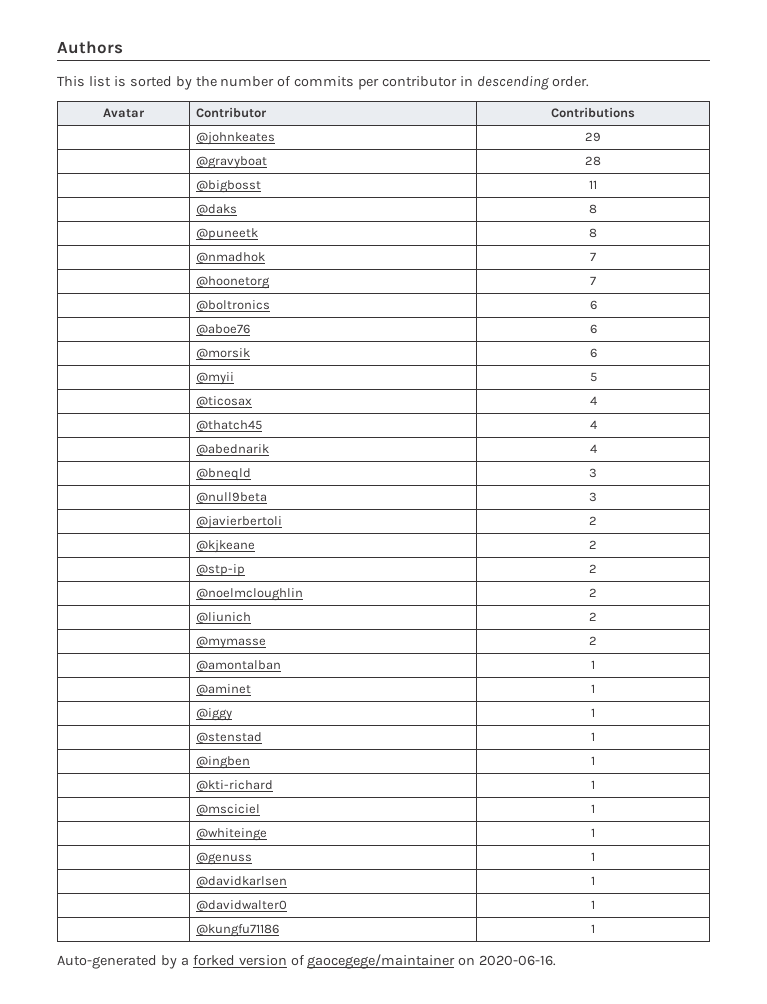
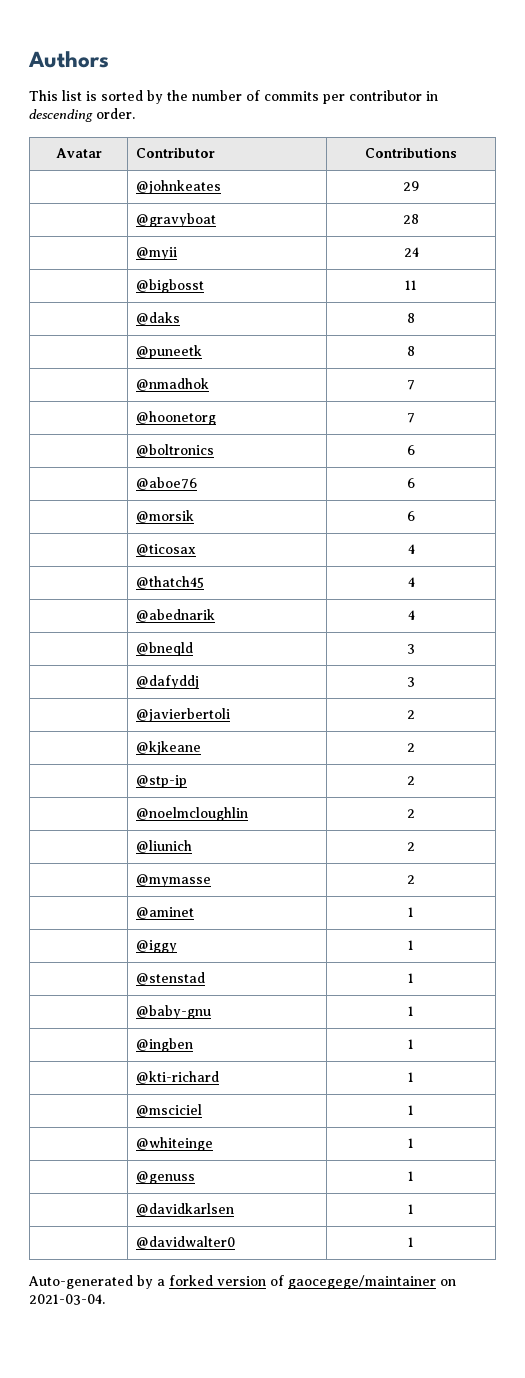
+ | @myii | 24
- | @myii | 5
- | @null9beta | 3
+ | @dafyddj | 3
- | @amontalban | 1
+ | @baby-gnu | 1
- | @kungfu71186 | 1
- Auto-generated by a forked version of gaocegege/maintainer on 2020-06-16.
+ Auto-generated by a forked version of gaocegege/maintainer on 2021-03-04.

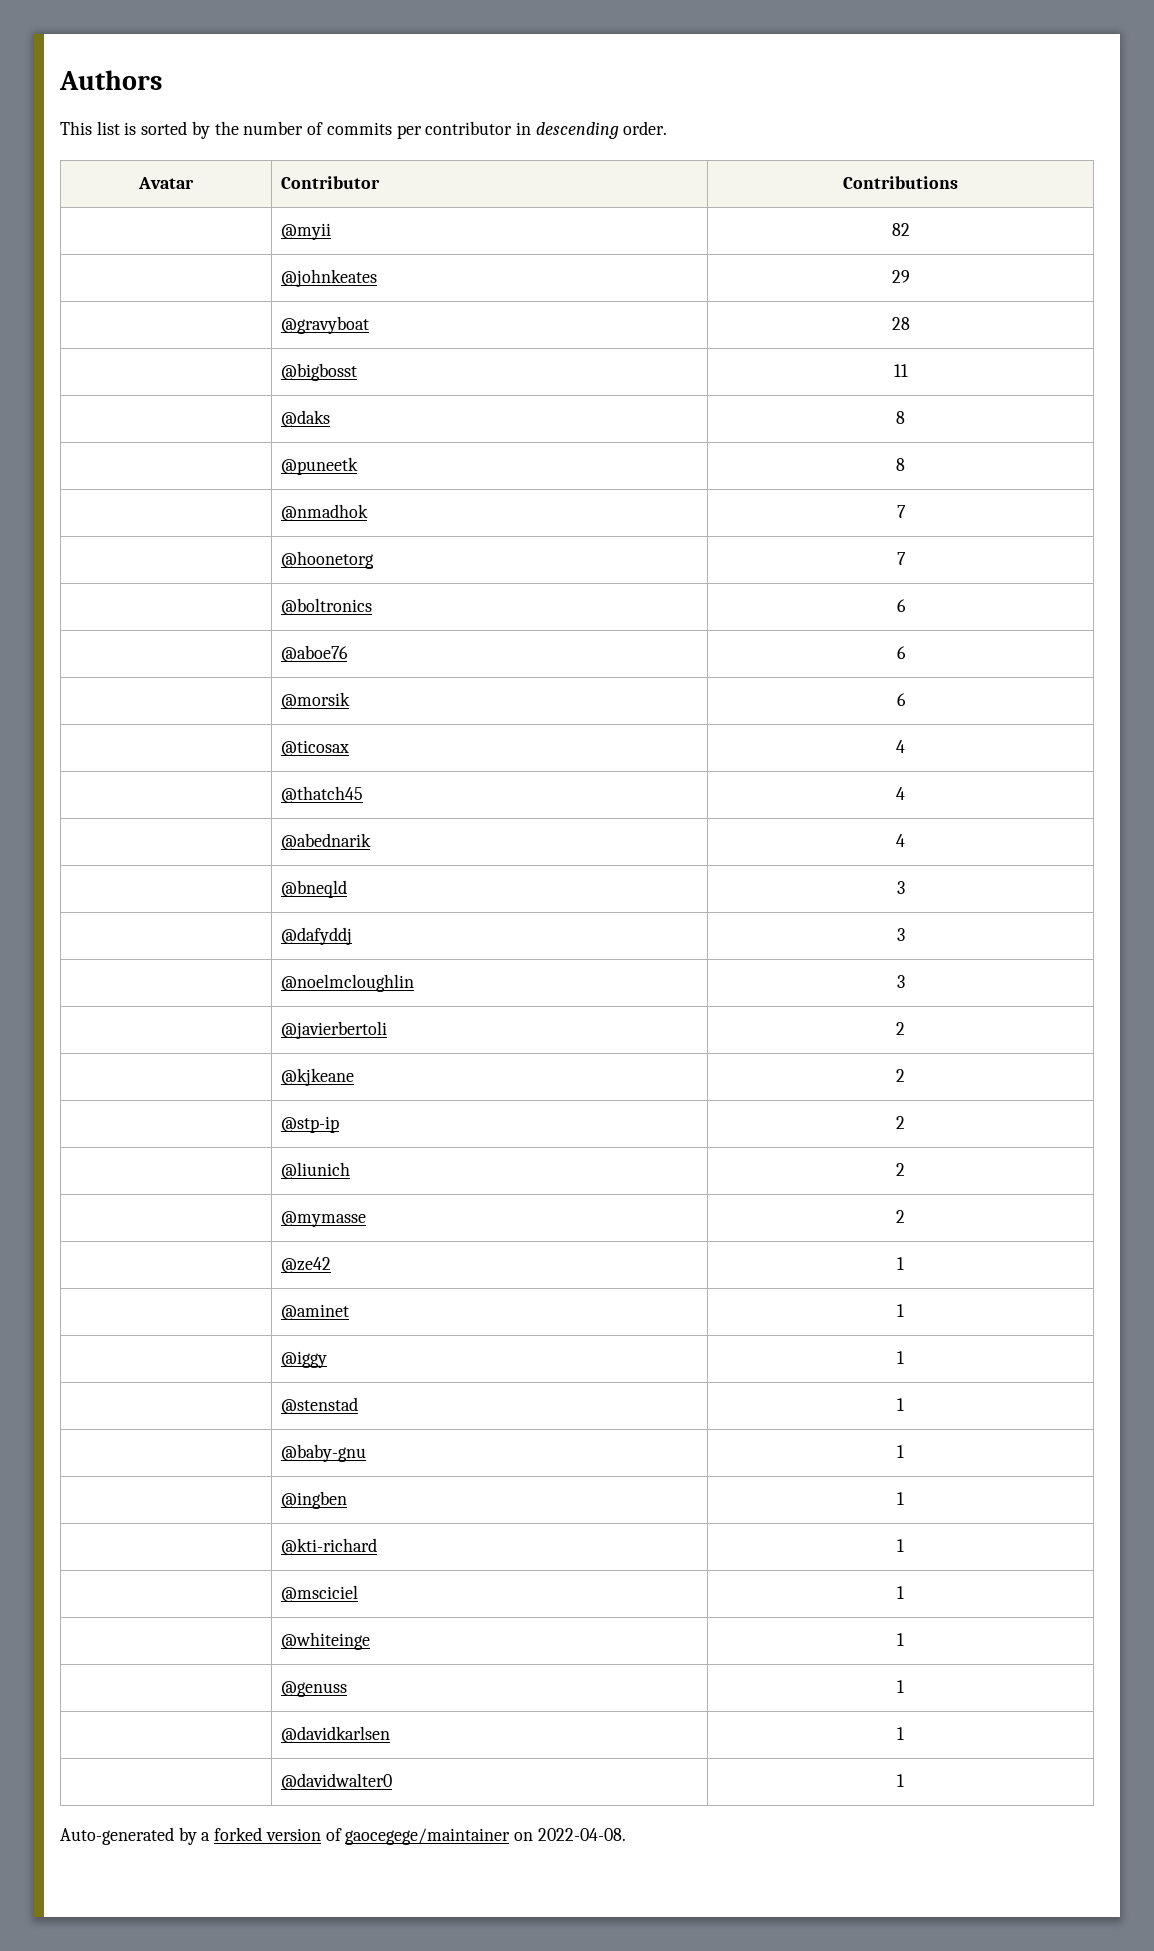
+ | @myii | 82
- | @myii | 24
+ | @noelmcloughlin | 3
- | @noelmcloughlin | 2
+ | @ze42 | 1
- Auto-generated by a forked version of gaocegege/maintainer on 2021-03-04.
+ Auto-generated by a forked version of gaocegege/maintainer on 2022-04-08.

